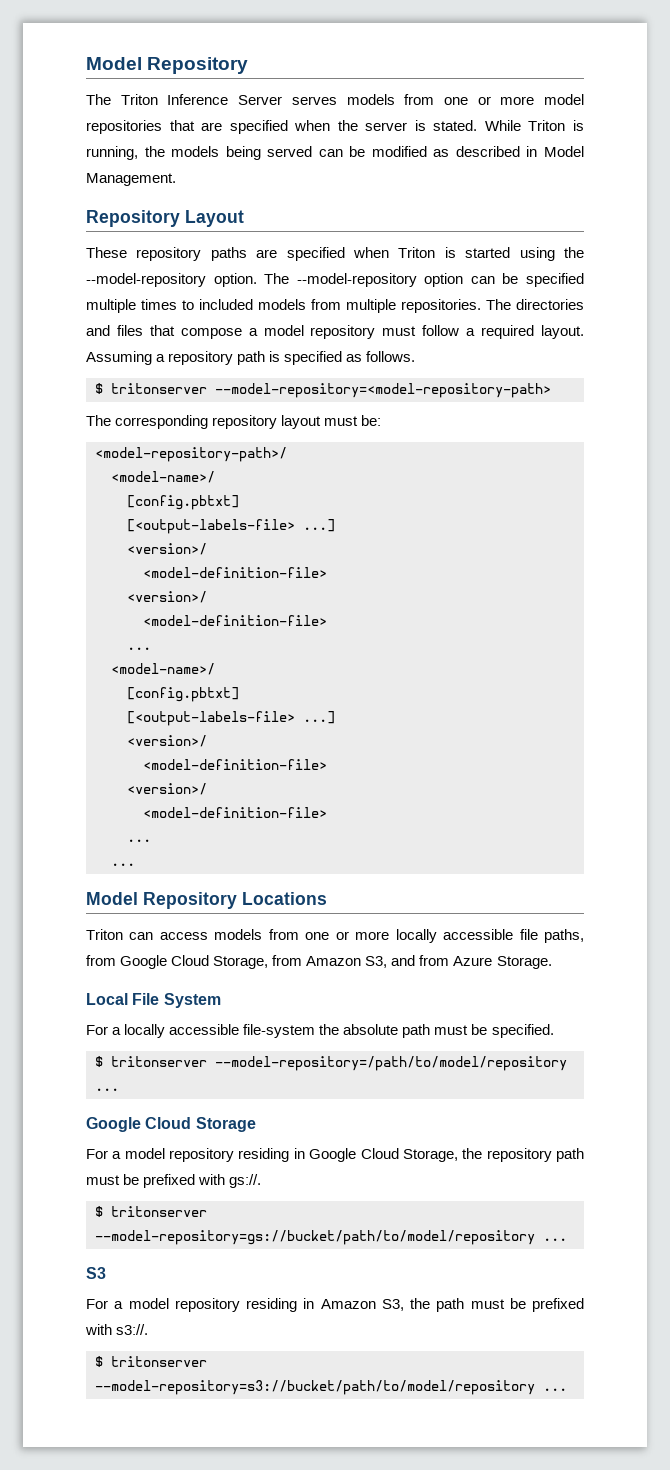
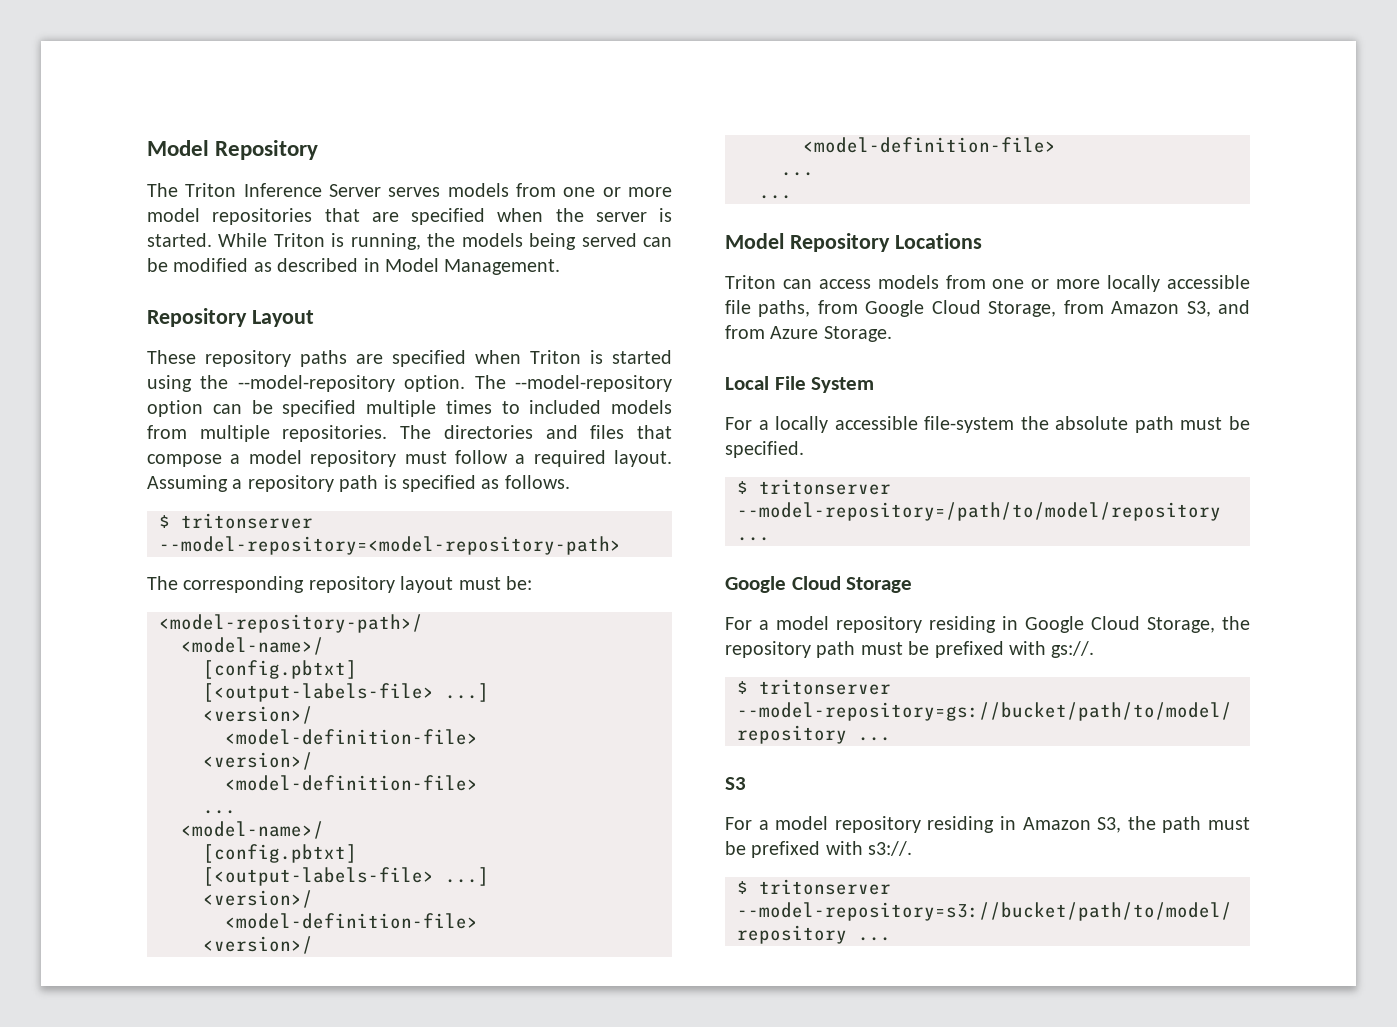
- The Triton Inference Server serves models from one or more model repositories that are specified when the server is stated.
+ The Triton Inference Server serves models from one or more model repositories that are specified when the server is started.

